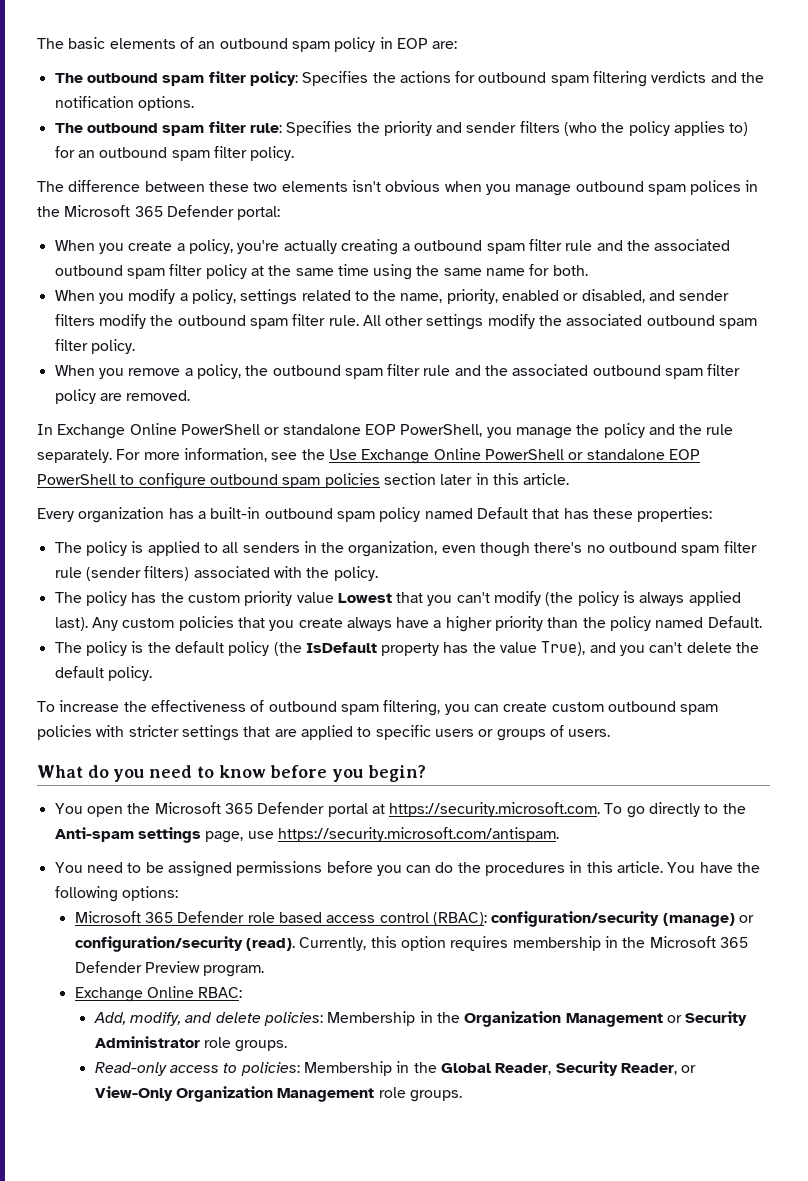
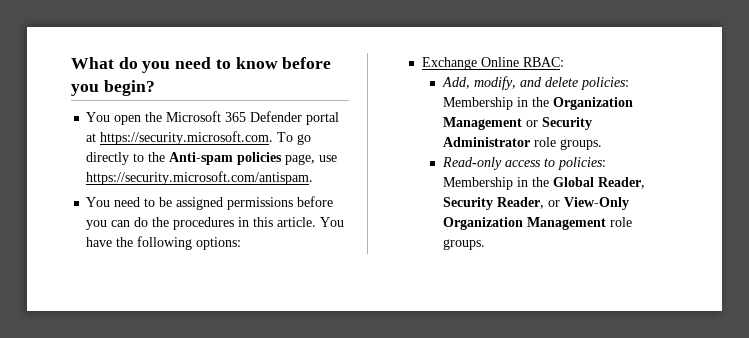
- The basic elements of an outbound spam policy in EOP are:
- The outbound spam filter policy: Specifies the actions for outbound spam filtering verdicts and the notification options.
- The outbound spam filter rule: Specifies the priority and sender filters (who the policy applies to) for an outbound spam filter policy.
- The difference between these two elements isn't obvious when you manage outbound spam polices in the Microsoft 365 Defender portal:
- When you create a policy, you're actually creating a outbound spam filter rule and the associated outbound spam filter policy at the same time using the same name for both.
- When you modify a policy, settings related to the name, priority, enabled or disabled, and sender filters modify the outbound spam filter rule. All other settings modify the associated outbound spam filter policy.
- When you remove a policy, the outbound spam filter rule and the associated outbound spam filter policy are removed.
- In Exchange Online PowerShell or standalone EOP PowerShell, you manage the policy and the rule separately. For more information, see the Use Exchange Online PowerShell or standalone EOP PowerShell to configure outbound spam policies section later in this article.
- Every organization has a built-in outbound spam policy named Default that has these properties:
- The policy is applied to all senders in the organization, even though there's no outbound spam filter rule (sender filters) associated with the policy.
- The policy has the custom priority value Lowest that you can't modify (the policy is always applied last). Any custom policies that you create always have a higher priority than the policy named Default.
- The policy is the default policy (the IsDefault property has the value True), and you can't delete the default policy.
- To increase the effectiveness of outbound spam filtering, you can create custom outbound spam policies with stricter settings that are applied to specific users or groups of users.
- You open the Microsoft 365 Defender portal at https://security.microsoft.com. To go directly to the Anti-spam settings page, use https://security.microsoft.com/antispam.
+ You open the Microsoft 365 Defender portal at https://security.microsoft.com. To go directly to the Anti-spam policies page, use https://security.microsoft.com/antispam.
- Microsoft 365 Defender role based access control (RBAC): configuration/security (manage) or configuration/security (read). Currently, this option requires membership in the Microsoft 365 Defender Preview program.

